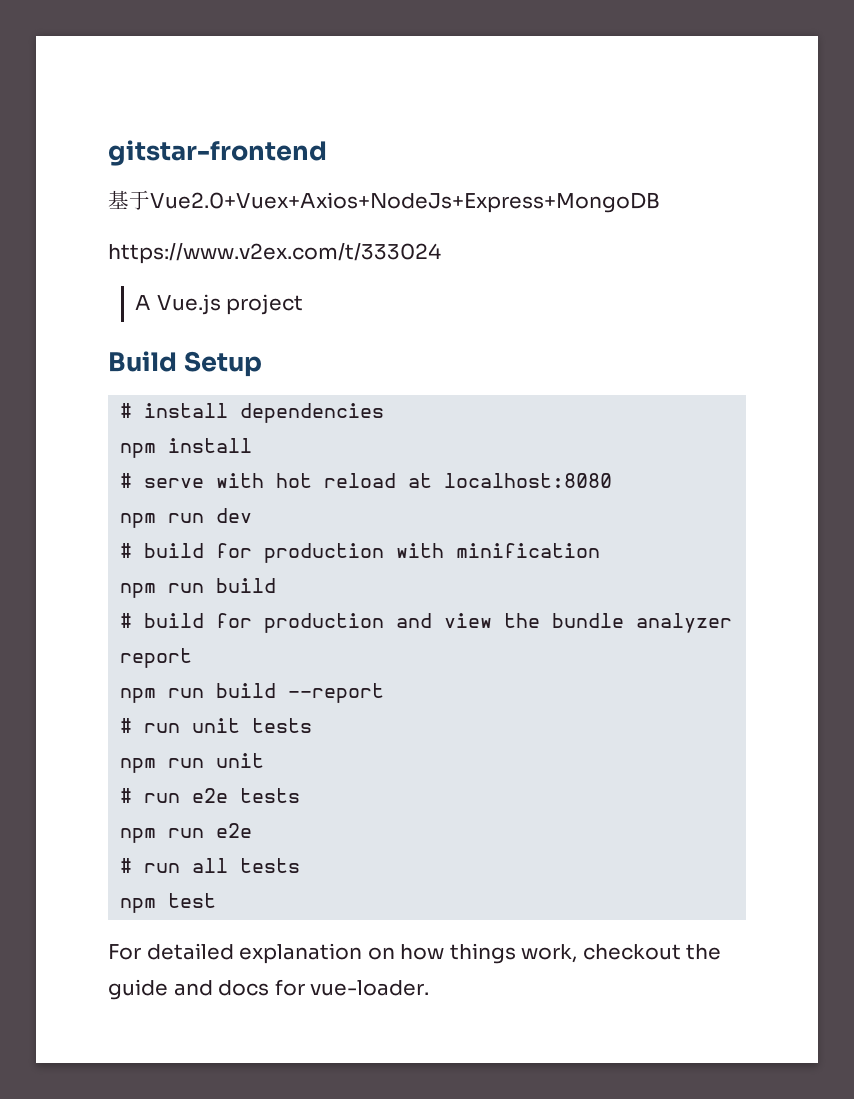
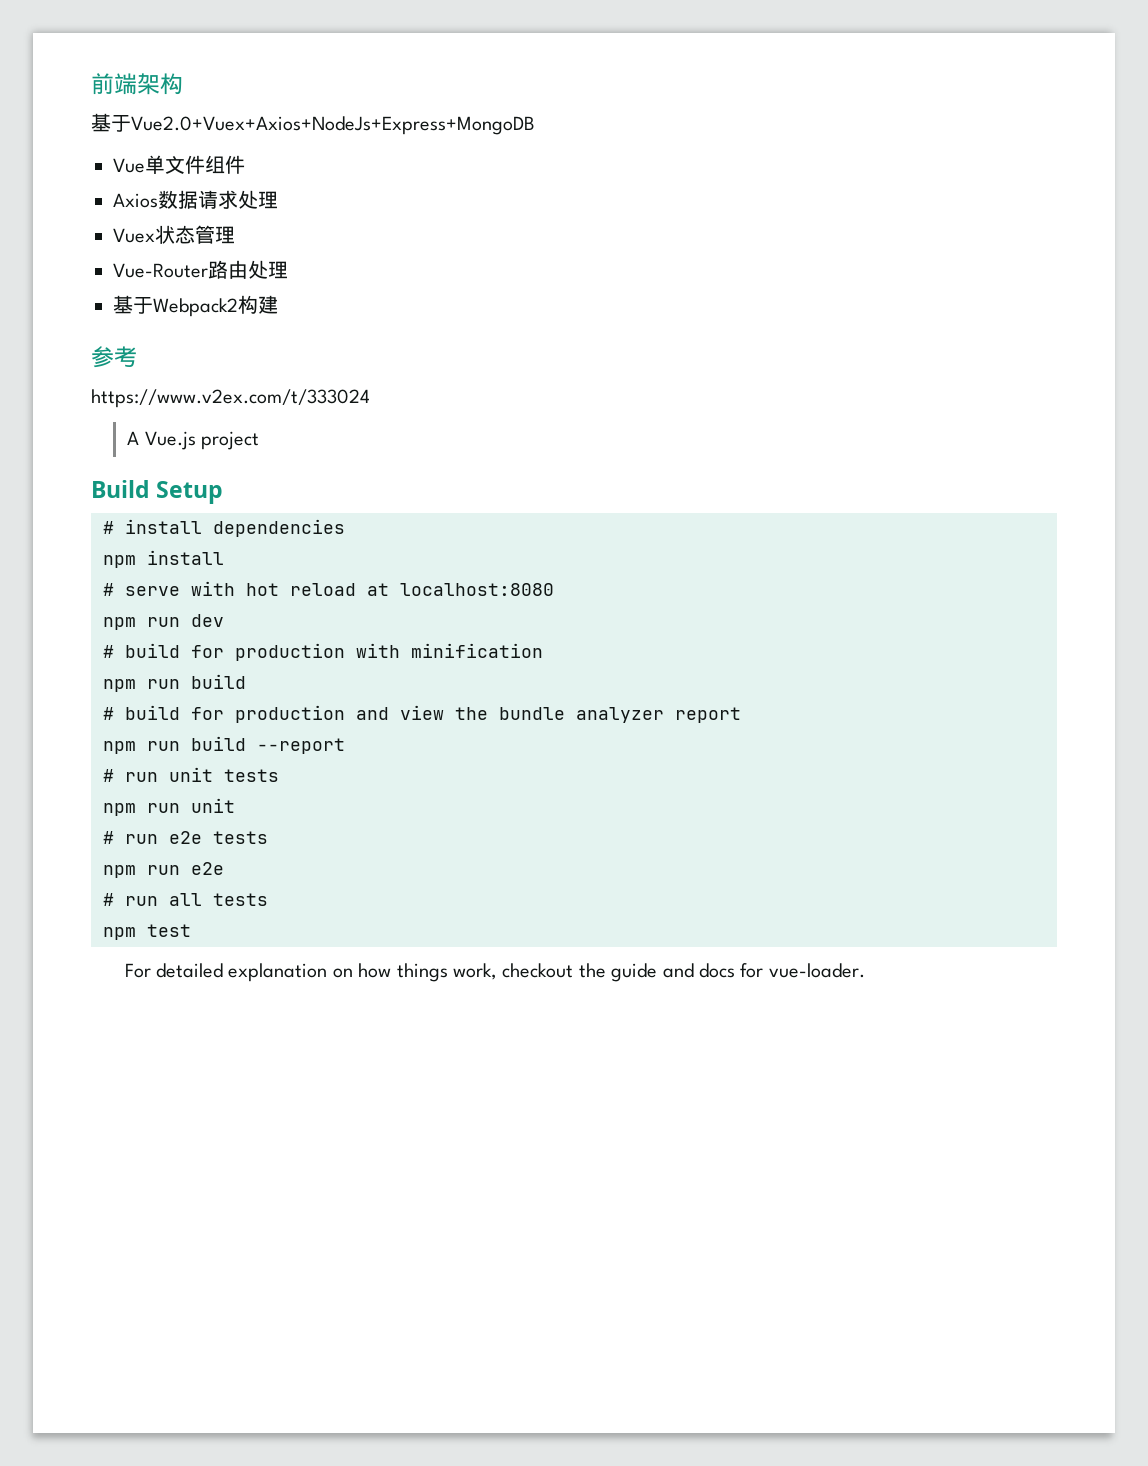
- gitstar-frontend
+ 前端架构
+ Vue单文件组件
+ Axios数据请求处理
+ Vuex状态管理
+ Vue-Router路由处理
+ 基于Webpack2构建
+ 参考

